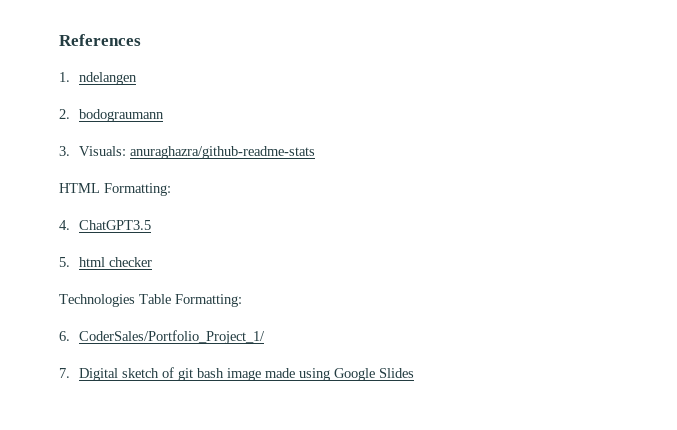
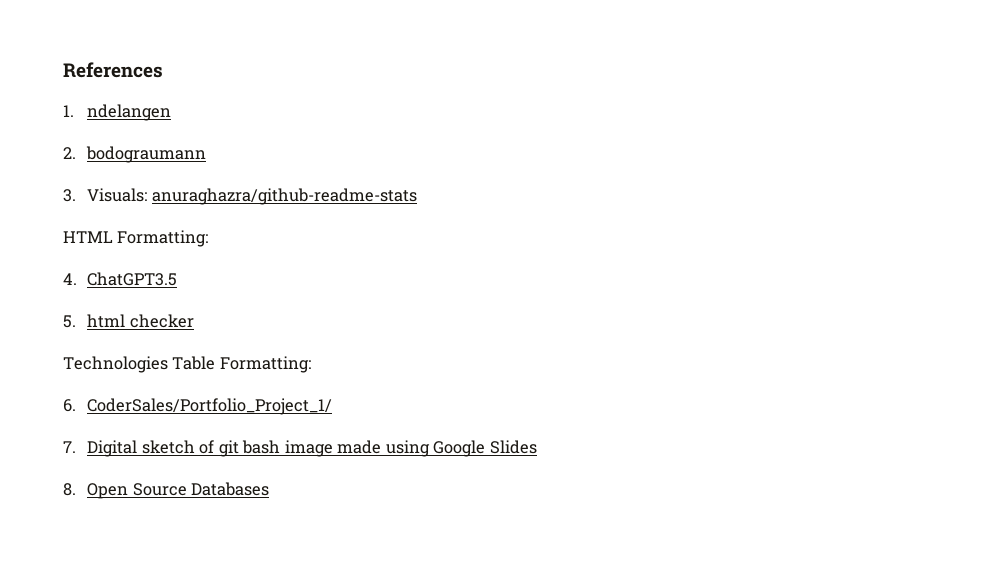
+ 8. Open Source Databases

